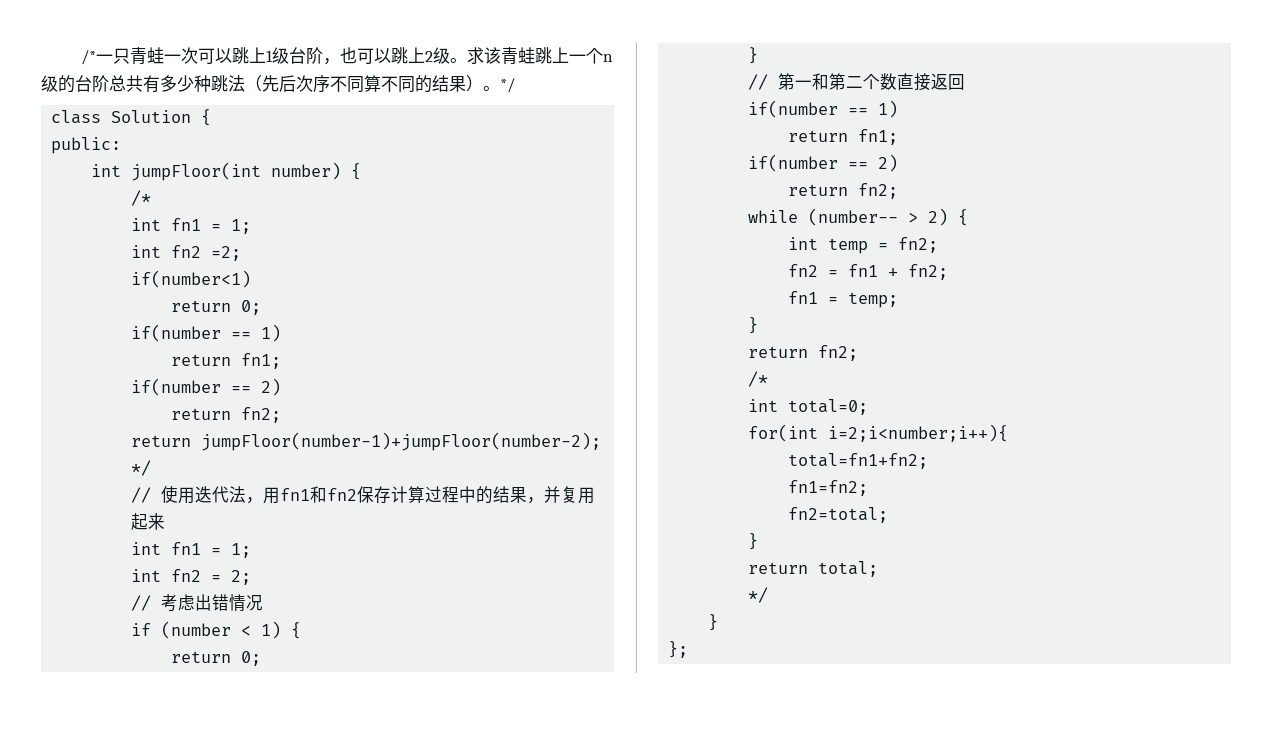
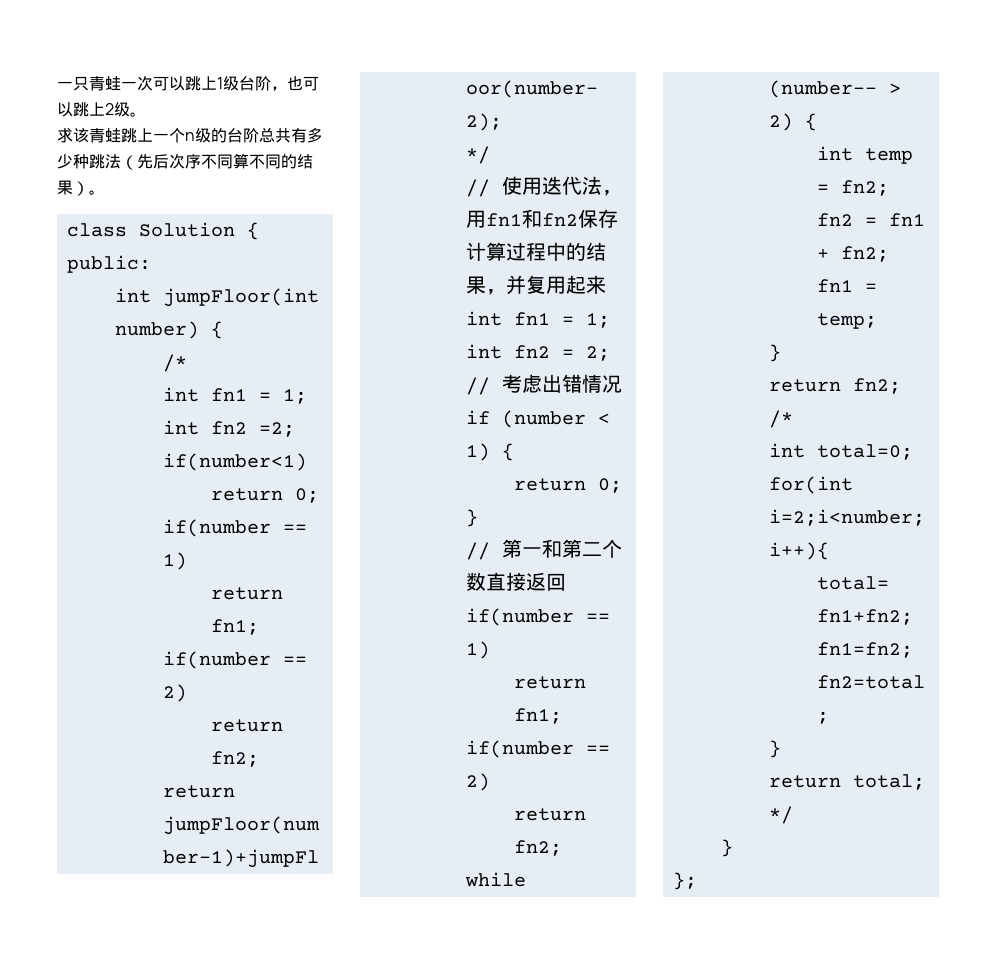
- /*一只青蛙一次可以跳上1级台阶，也可以跳上2级。求该青蛙跳上一个n级的台阶总共有多少种跳法（先后次序不同算不同的结果）。*/
+ 一只青蛙一次可以跳上1级台阶，也可以跳上2级。
+ 求该青蛙跳上一个n级的台阶总共有多少种跳法（先后次序不同算不同的结果）。

